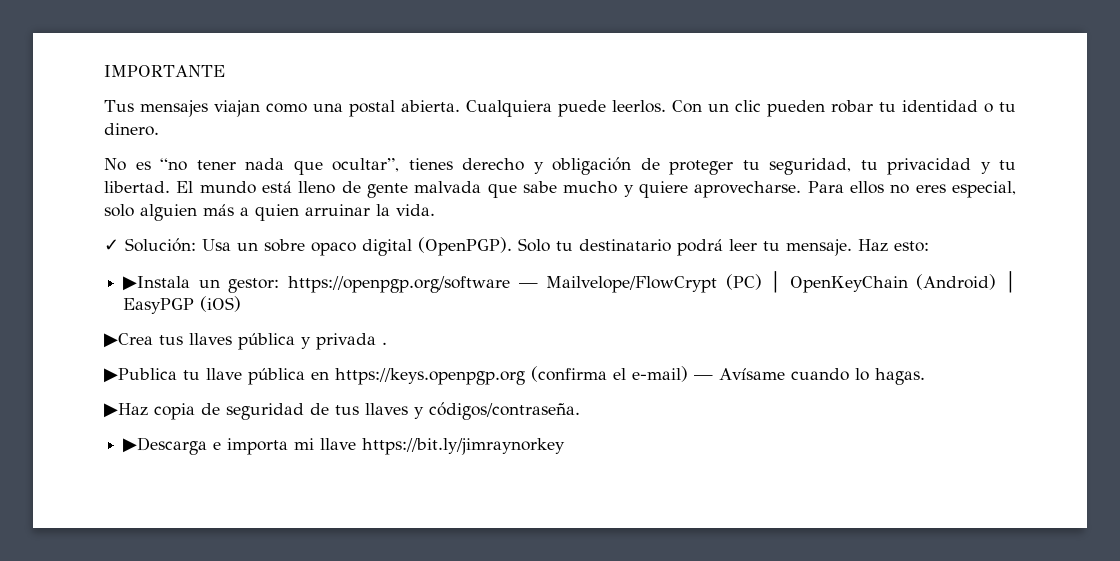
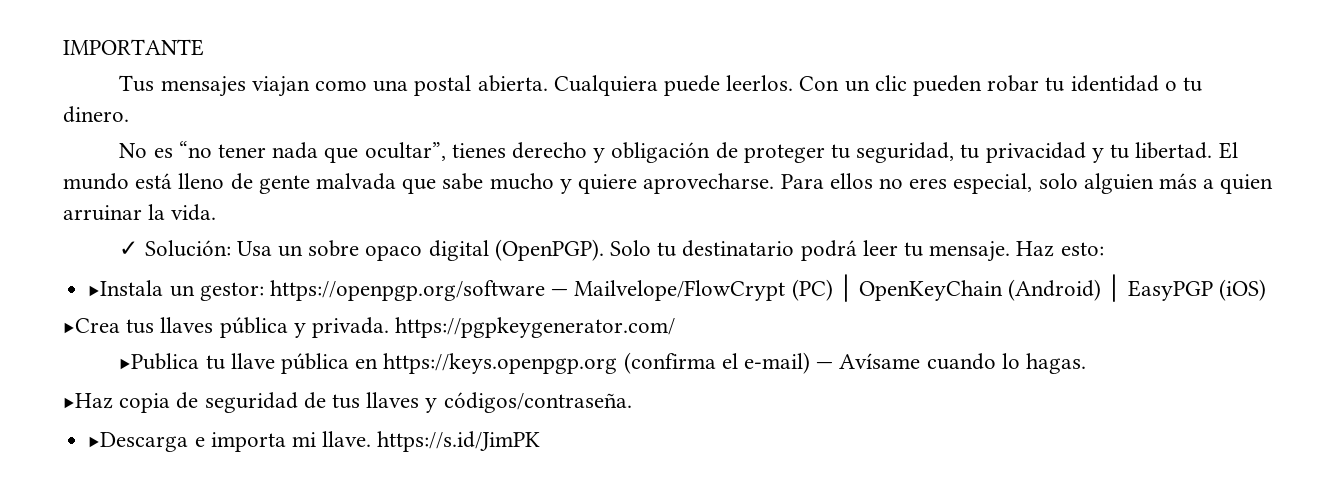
- ▶Crea tus llaves pública y privada .
+ ▶Crea tus llaves pública y privada. https://pgpkeygenerator.com/
- ▶Descarga e importa mi llave https://bit.ly/jimraynorkey
+ ▶Descarga e importa mi llave. https://s.id/JimPK

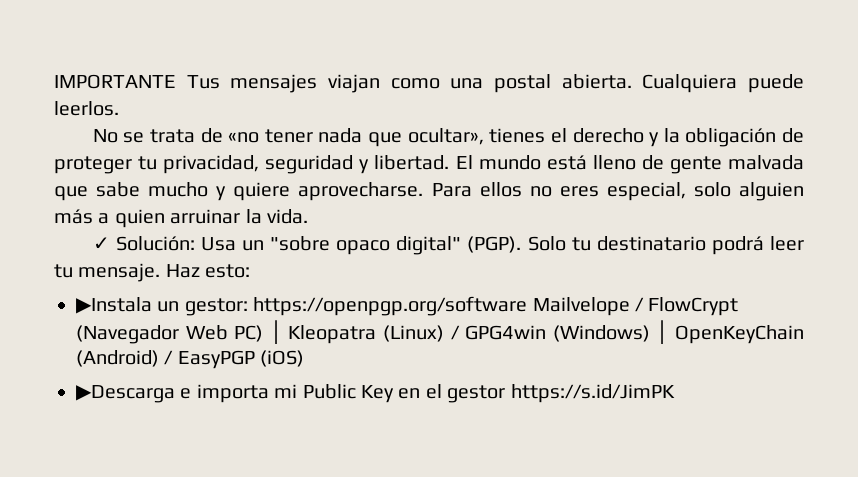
- IMPORTANTE
- Tus mensajes viajan como una postal abierta.
+ IMPORTANTE Tus mensajes viajan como una postal abierta.
- Cualquiera puede leerlos. Con un clic pueden robar tu identidad o tu dinero.
- No es “no tener nada que ocultar”, tienes derecho y obligación de proteger tu seguridad, tu privacidad y tu libertad.
+ Cualquiera puede leerlos.
+ No se trata de «no tener nada que ocultar», tienes el derecho y la obligación de proteger tu privacidad, seguridad y libertad.
- ✓ Solución: Usa un sobre opaco digital (OpenPGP).
+ ✓ Solución: Usa un "sobre opaco digital" (PGP).
- ▶Instala un gestor: https://openpgp.org/software — Mailvelope/FlowCrypt (PC) │ OpenKeyChain (Android) │ EasyPGP (iOS)
+ ▶Instala un gestor: https://openpgp.org/software Mailvelope / FlowCrypt (Navegador Web PC) │ Kleopatra (Linux) / GPG4win (Windows) │ OpenKeyChain (Android) / EasyPGP (iOS)
- ▶Crea tus llaves pública y privada. https://pgpkeygenerator.com/
- ▶Publica tu llave pública en https://keys.openpgp.org (confirma el e-mail) — Avísame cuando lo hagas.
- ▶Haz copia de seguridad de tus llaves y códigos/contraseña.
- ▶Descarga e importa mi llave. https://s.id/JimPK
+ ▶Descarga e importa mi Public Key en el gestor https://s.id/JimPK

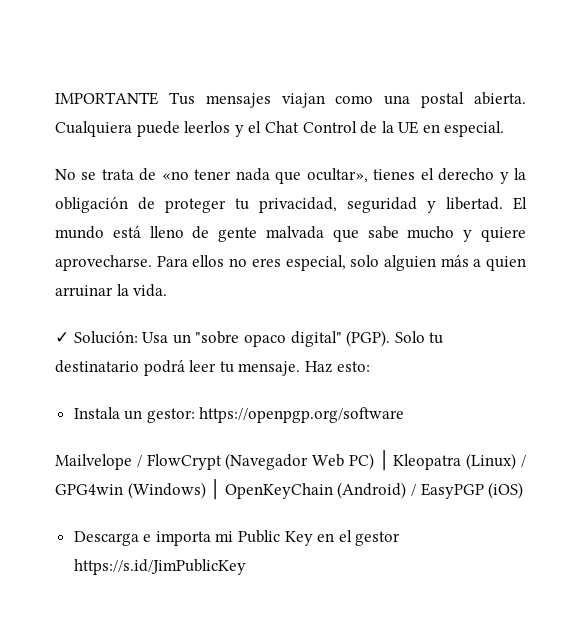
- Cualquiera puede leerlos.
+ Cualquiera puede leerlos y el Chat Control de la UE en especial.
- ▶Instala un gestor: https://openpgp.org/software Mailvelope / FlowCrypt (Navegador Web PC) │ Kleopatra (Linux) / GPG4win (Windows) │ OpenKeyChain (Android) / EasyPGP (iOS)
+ Instala un gestor: https://openpgp.org/software
+ Mailvelope / FlowCrypt (Navegador Web PC) │ Kleopatra (Linux) / GPG4win (Windows) │ OpenKeyChain (Android) / EasyPGP (iOS)
- ▶Descarga e importa mi Public Key en el gestor https://s.id/JimPK
+ Descarga e importa mi Public Key en el gestor https://s.id/JimPublicKey

